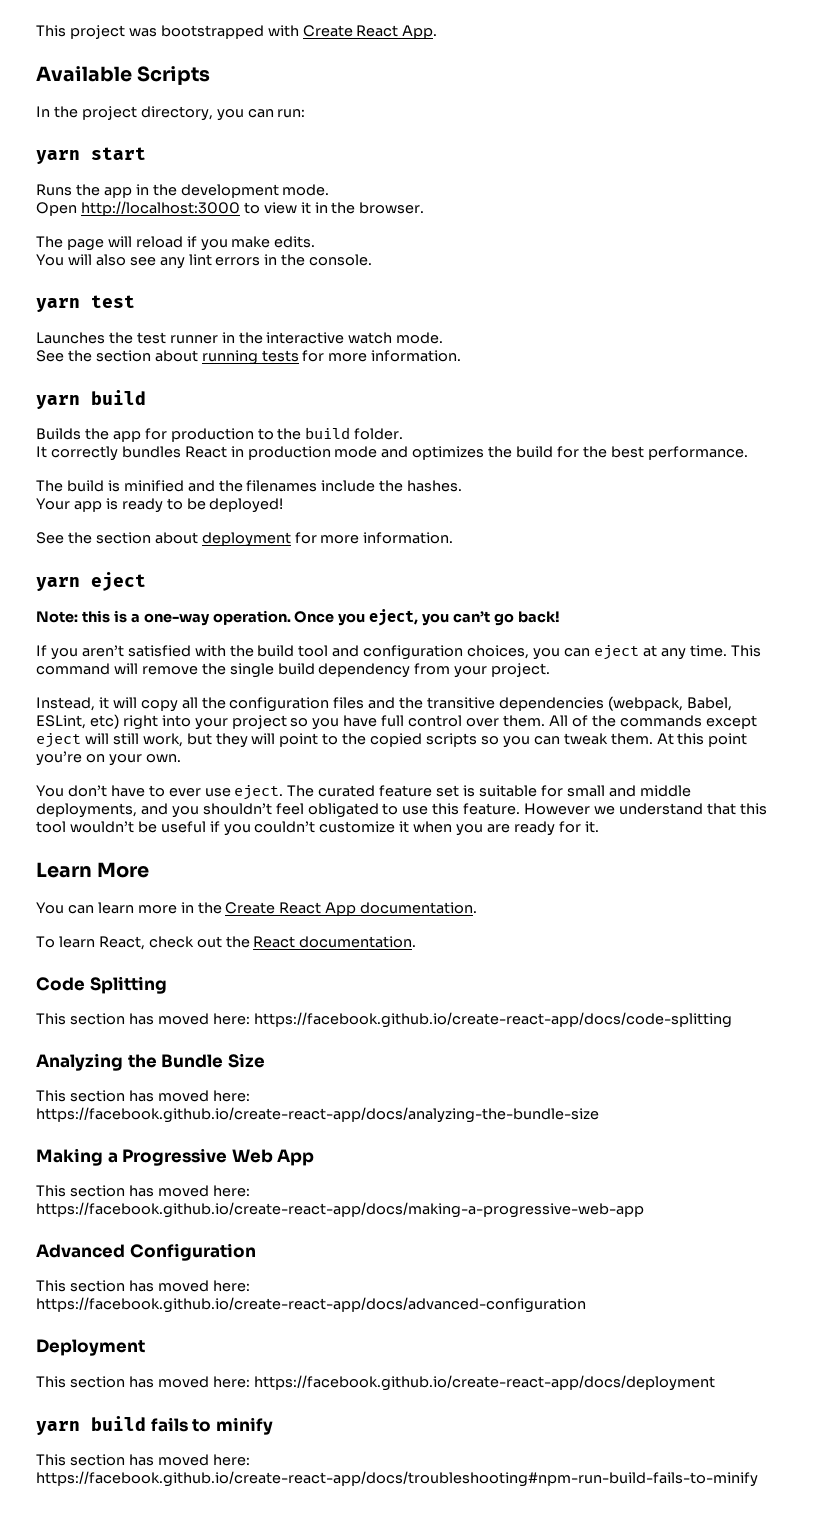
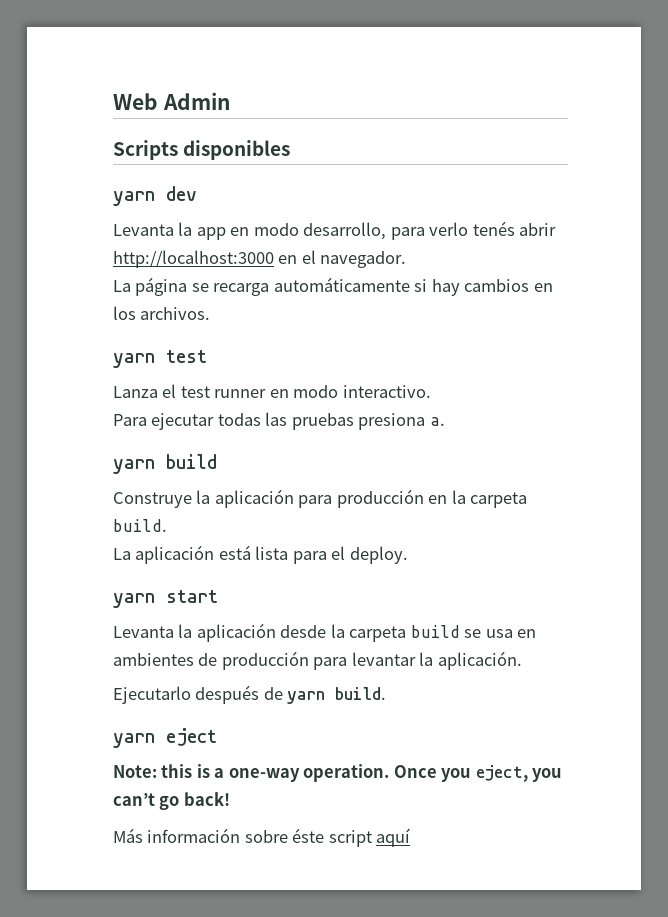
- This project was bootstrapped with Create React App.
- Available Scripts
- In the project directory, you can run:
+ Web Admin
+ Scripts disponibles
+ yarn dev
+ Levanta la app en modo desarrollo, para verlo tenés abrir http://localhost:3000 en el navegador.
+ La página se recarga automáticamente si hay cambios en los archivos.
+ yarn test
+ Lanza el test runner en modo interactivo.
+ Para ejecutar todas las pruebas presiona a.
+ yarn build
+ Construye la aplicación para producción en la carpeta build.
+ La aplicación está lista para el deploy.
  yarn start
- Runs the app in the development mode.
- Open http://localhost:3000 to view it in the browser.
- The page will reload if you make edits.
- You will also see any lint errors in the console.
- yarn test
- Launches the test runner in the interactive watch mode.
- See the section about running tests for more information.
- yarn build
- Builds the app for production to the build folder.
- It correctly bundles React in production mode and optimizes the build for the best performance.
- The build is minified and the filenames include the hashes.
- Your app is ready to be deployed!
- See the section about deployment for more information.
+ Levanta la aplicación desde la carpeta build se usa en ambientes de producción para levantar la aplicación.
+ Ejecutarlo después de yarn build.
- If you aren’t satisfied with the build tool and configuration choices, you can eject at any time. This command will remove the single build dependency from your project.
- Instead, it will copy all the configuration files and the transitive dependencies (webpack, Babel, ESLint, etc) right into your project so you have full control over them. All of the commands except eject will still work, but they will point to the copied scripts so you can tweak them. At this point you’re on your own.
- You don’t have to ever use eject. The curated feature set is suitable for small and middle deployments, and you shouldn’t feel obligated to use this feature. However we understand that this tool wouldn’t be useful if you couldn’t customize it when you are ready for it.
- Learn More
- You can learn more in the Create React App documentation.
- To learn React, check out the React documentation.
- Code Splitting
- This section has moved here: https://facebook.github.io/create-react-app/docs/code-splitting
- Analyzing the Bundle Size
- This section has moved here: https://facebook.github.io/create-react-app/docs/analyzing-the-bundle-size
- Making a Progressive Web App
- This section has moved here: https://facebook.github.io/create-react-app/docs/making-a-progressive-web-app
- Advanced Configuration
- This section has moved here: https://facebook.github.io/create-react-app/docs/advanced-configuration
- Deployment
- This section has moved here: https://facebook.github.io/create-react-app/docs/deployment
- yarn build fails to minify
- This section has moved here: https://facebook.github.io/create-react-app/docs/troubleshooting#npm-run-build-fails-to-minify
+ Más información sobre éste script aquí

